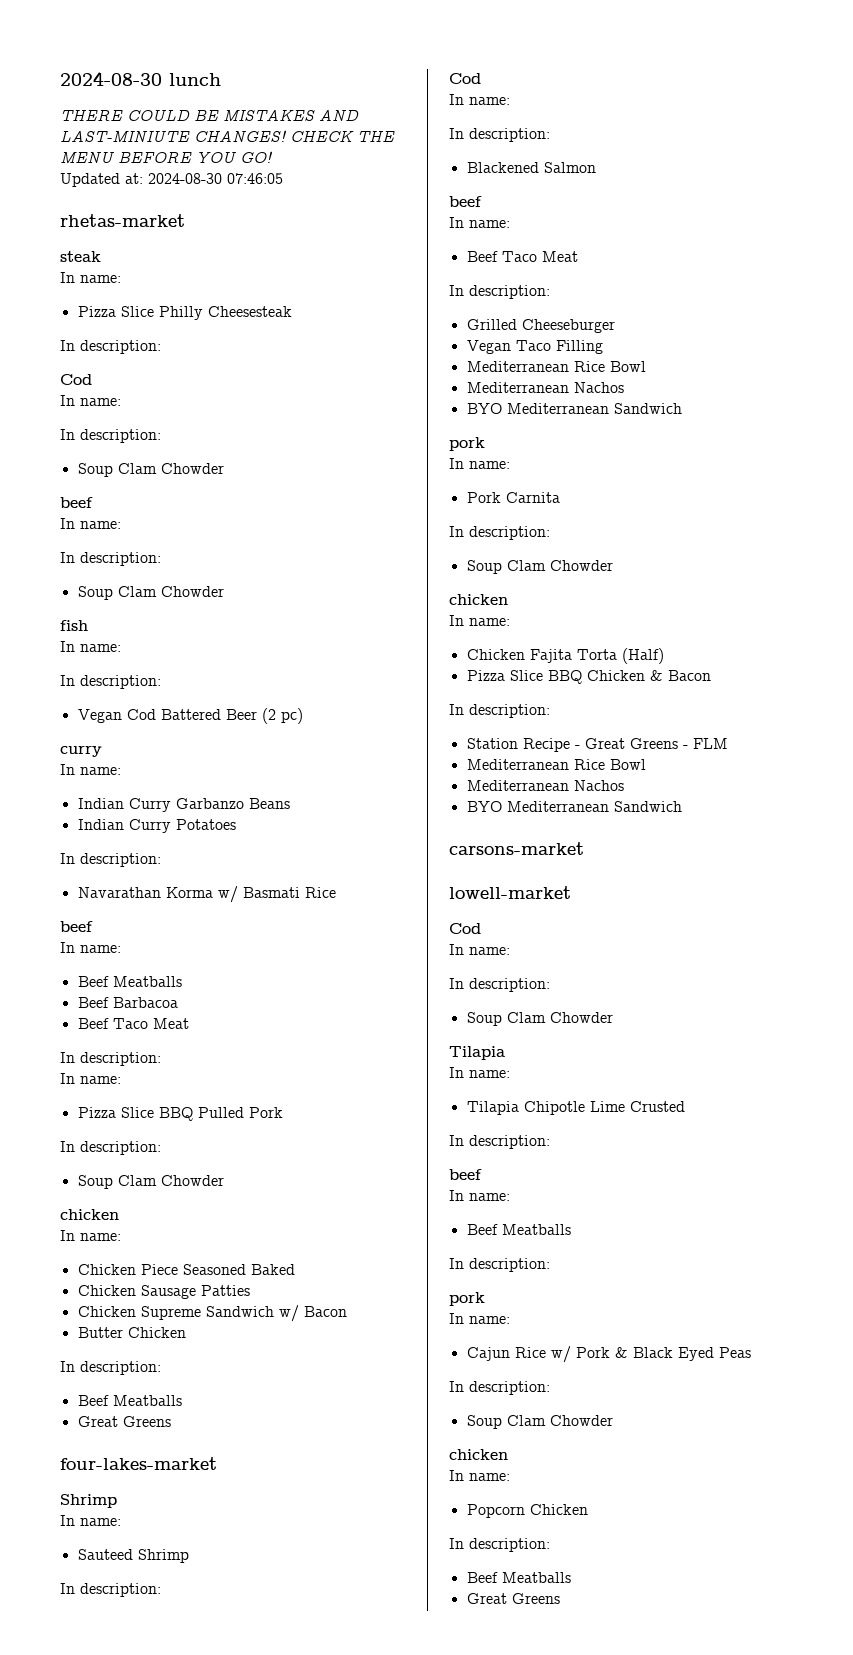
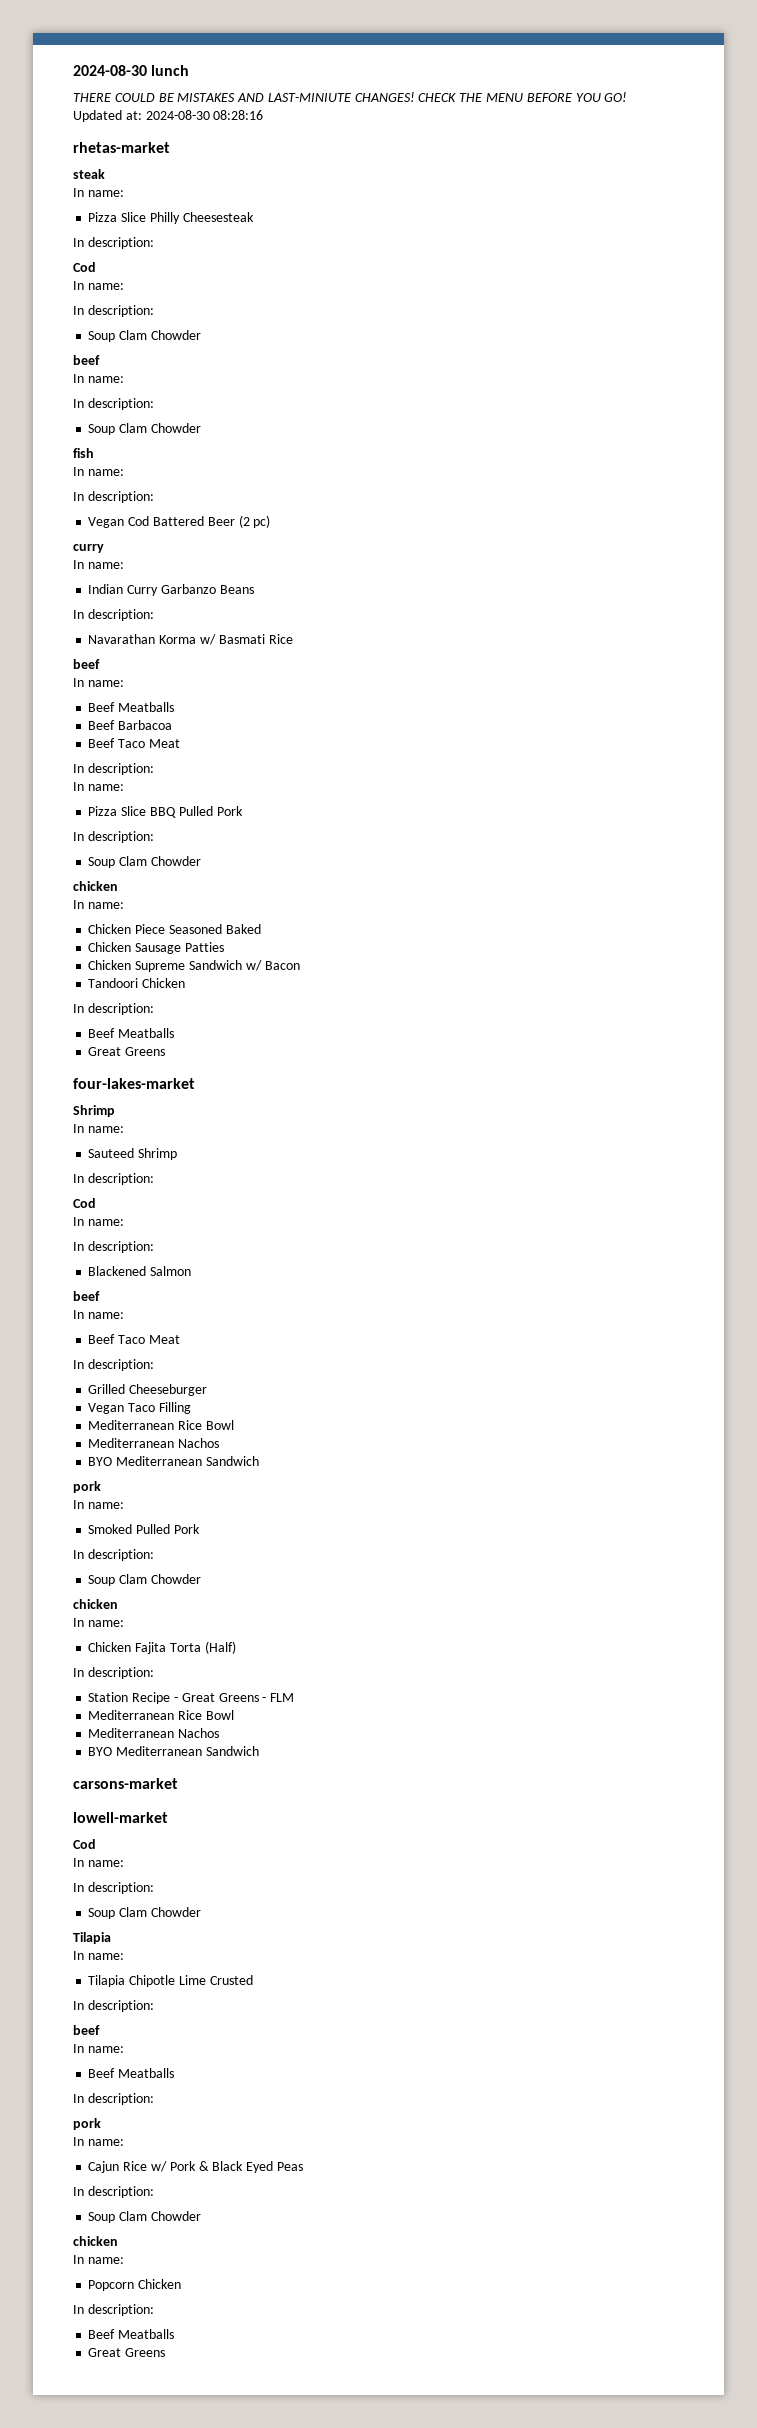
- Updated at: 2024-08-30 07:46:05
+ Updated at: 2024-08-30 08:28:16
- Indian Curry Potatoes
- Butter Chicken
+ Tandoori Chicken
- Pork Carnita
+ Smoked Pulled Pork
- Pizza Slice BBQ Chicken & Bacon

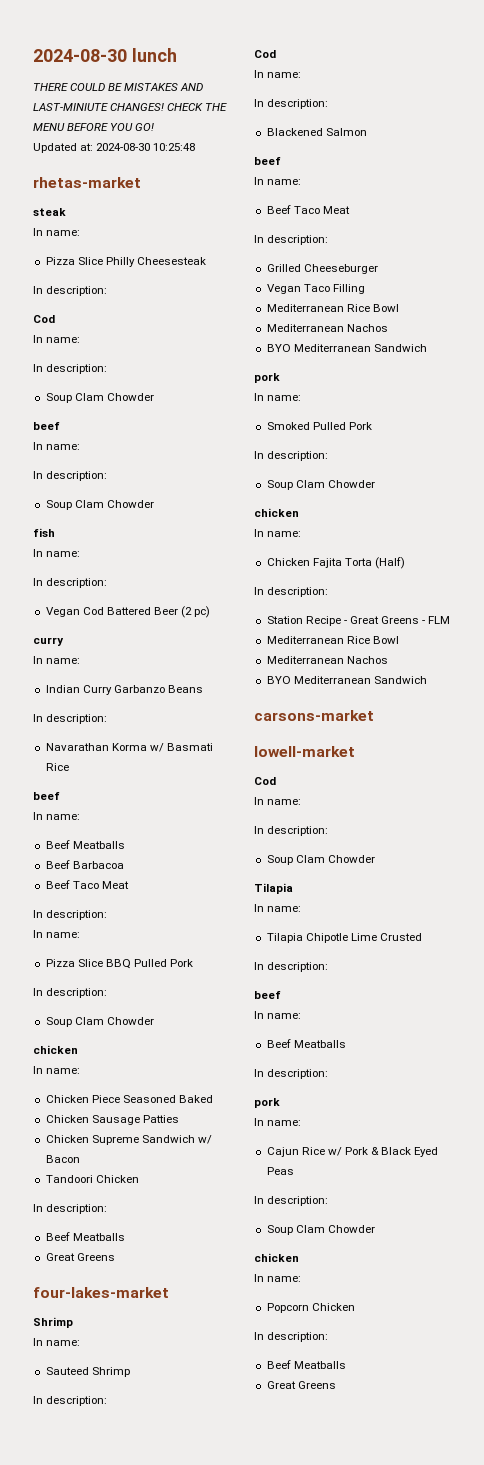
- Updated at: 2024-08-30 08:28:16
+ Updated at: 2024-08-30 10:25:48

